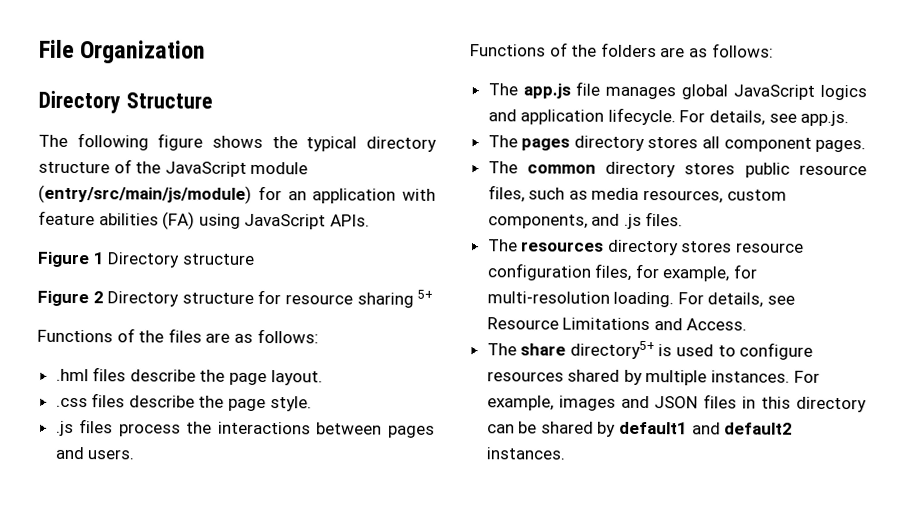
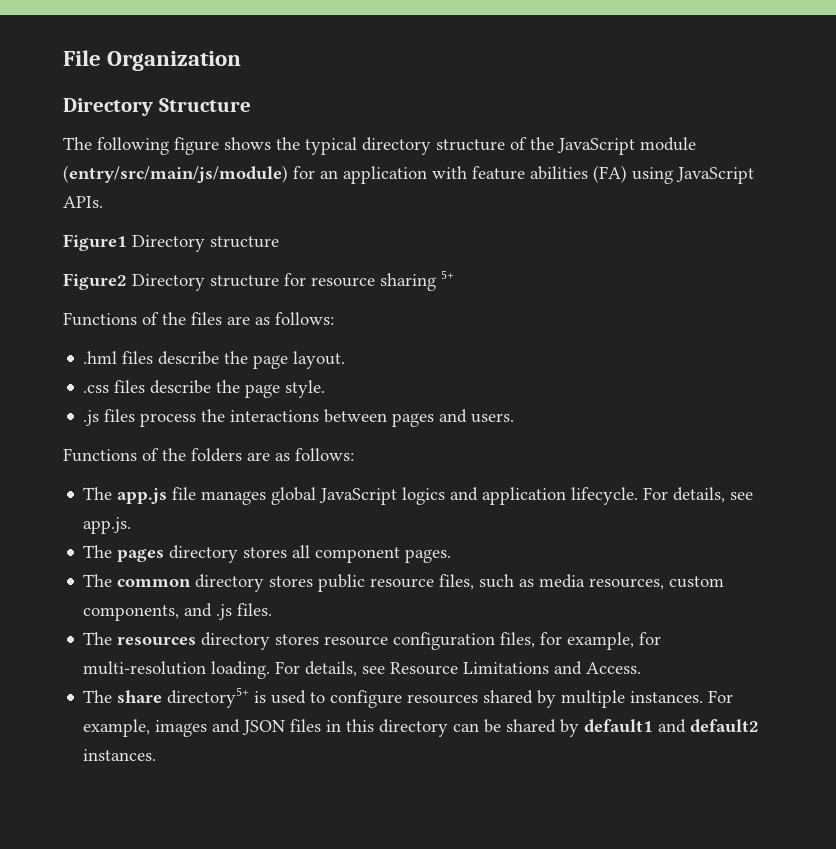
- Figure 1 Directory structure
+ Figure1 Directory structure
- Figure 2 Directory structure for resource sharing 5+
+ Figure2 Directory structure for resource sharing 5+

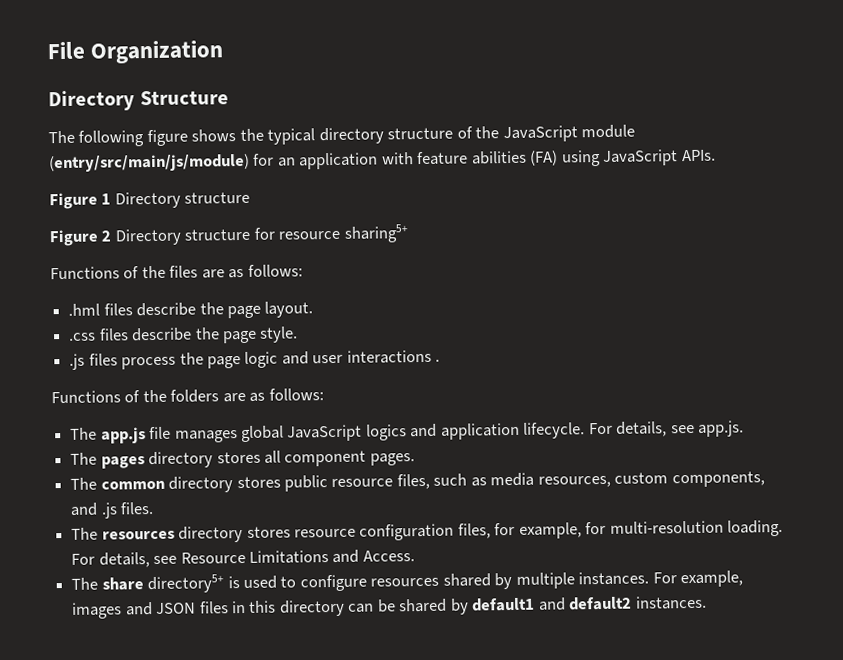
- Figure1 Directory structure
+ Figure 1 Directory structure
- Figure2 Directory structure for resource sharing 5+
+ Figure 2 Directory structure for resource sharing5+
- .js files process the interactions between pages and users.
+ .js files process the page logic and user interactions .

